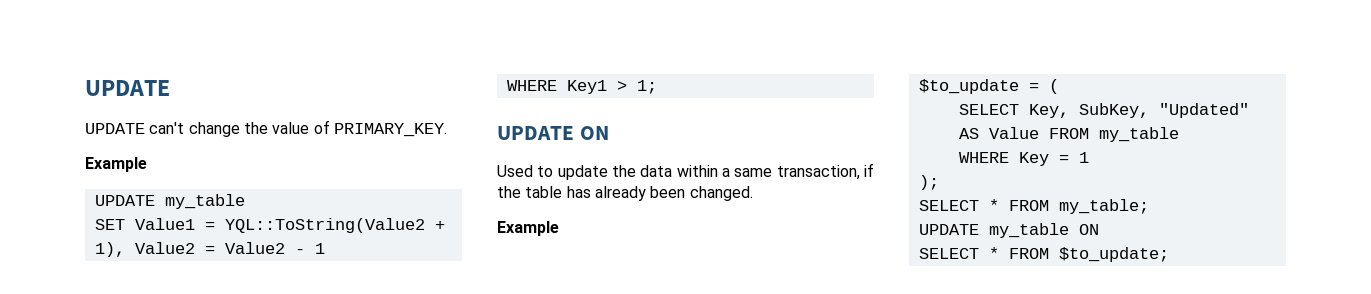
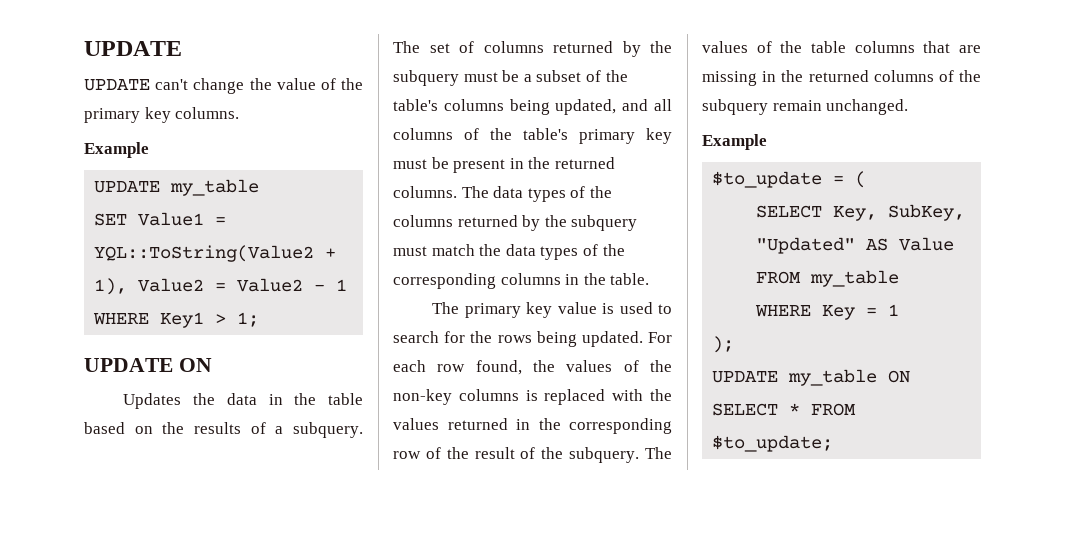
- UPDATE can't change the value of PRIMARY_KEY.
+ UPDATE can't change the value of the primary key columns.
- Used to update the data within a same transaction, if the table has already been changed.
+ Updates the data in the table based on the results of a subquery. The set of columns returned by the subquery must be a subset of the table's columns being updated, and all columns of the table's primary key must be present in the returned columns. The data types of the columns returned by the subquery must match the data types of the corresponding columns in the table.
+ The primary key value is used to search for the rows being updated. For each row found, the values of the non-key columns is replaced with the values returned in the corresponding row of the result of the subquery. The values of the table columns that are missing in the returned columns of the subquery remain unchanged.
- SELECT * FROM my_table;

